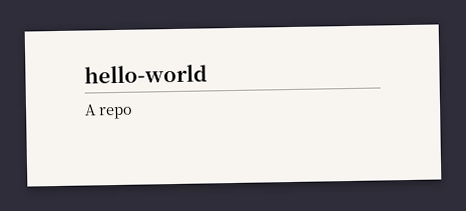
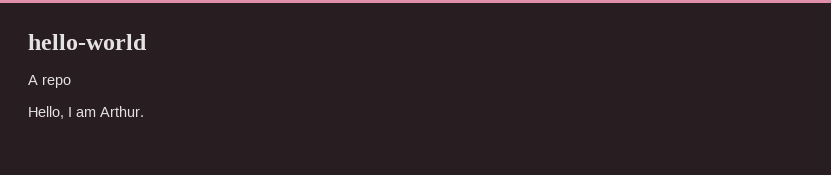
+ Hello, I am Arthur.

